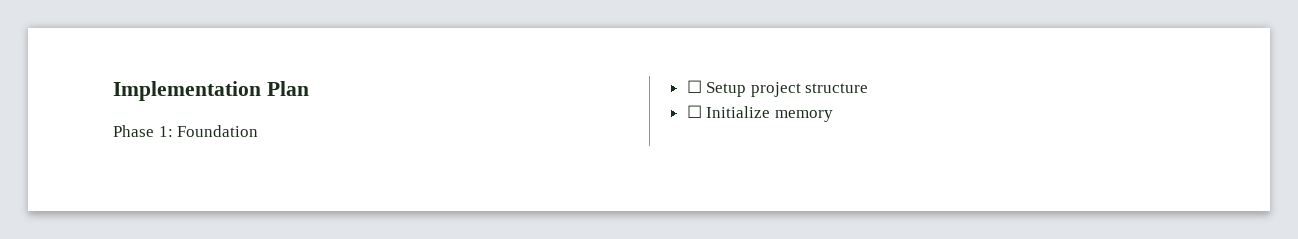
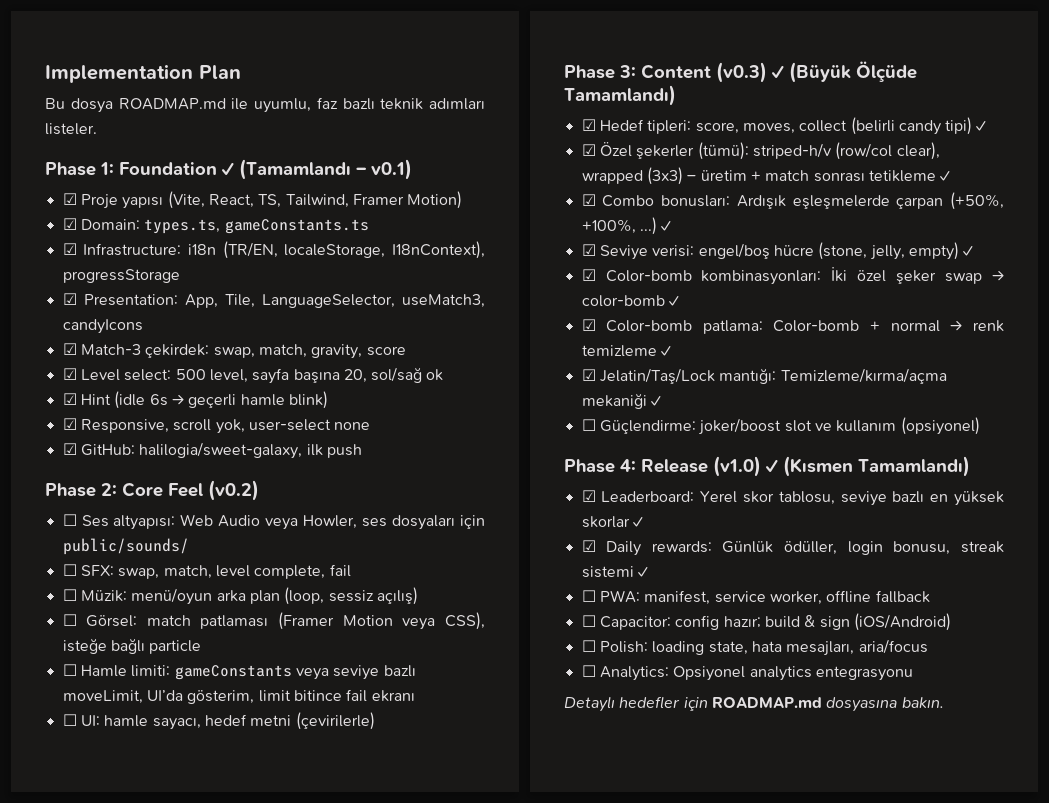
- Phase 1: Foundation
- ☐ Setup project structure
- ☐ Initialize memory
+ Bu dosya ROADMAP.md ile uyumlu, faz bazlı teknik adımları listeler.
+ Phase 1: Foundation ✓ (Tamamlandı – v0.1)
+ ☑ Proje yapısı (Vite, React, TS, Tailwind, Framer Motion)
+ ☑ Domain: types.ts, gameConstants.ts
+ ☑ Infrastructure: i18n (TR/EN, localeStorage, I18nContext), progressStorage
+ ☑ Presentation: App, Tile, LanguageSelector, useMatch3, candyIcons
+ ☑ Match-3 çekirdek: swap, match, gravity, score
+ ☑ Level select: 500 level, sayfa başına 20, sol/sağ ok
+ ☑ Hint (idle 6s → geçerli hamle blink)
+ ☑ Responsive, scroll yok, user-select none
+ ☑ GitHub: halilogia/sweet-galaxy, ilk push
+ Phase 2: Core Feel (v0.2)
+ ☐ Ses altyapısı: Web Audio veya Howler, ses dosyaları için public/sounds/
+ ☐ SFX: swap, match, level complete, fail
+ ☐ Müzik: menü/oyun arka plan (loop, sessiz açılış)
+ ☐ Görsel: match patlaması (Framer Motion veya CSS), isteğe bağlı particle
+ ☐ Hamle limiti: gameConstants veya seviye bazlı moveLimit, UI’da gösterim, limit bitince fail ekranı
+ ☐ UI: hamle sayacı, hedef metni (çevirilerle)
+ Phase 3: Content (v0.3) ✓ (Büyük Ölçüde Tamamlandı)
+ ☑ Hedef tipleri: score, moves, collect (belirli candy tipi) ✓
+ ☑ Özel şekerler (tümü): striped-h/v (row/col clear), wrapped (3x3) – üretim + match sonrası tetikleme ✓
+ ☑ Combo bonusları: Ardışık eşleşmelerde çarpan (+50%, +100%, ...) ✓
+ ☑ Seviye verisi: engel/boş hücre (stone, jelly, empty) ✓
+ ☑ Color-bomb kombinasyonları: İki özel şeker swap → color-bomb ✓
+ ☑ Color-bomb patlama: Color-bomb + normal → renk temizleme ✓
+ ☑ Jelatin/Taş/Lock mantığı: Temizleme/kırma/açma mekaniği ✓
+ ☐ Güçlendirme: joker/boost slot ve kullanım (opsiyonel)
+ Phase 4: Release (v1.0) ✓ (Kısmen Tamamlandı)
+ ☑ Leaderboard: Yerel skor tablosu, seviye bazlı en yüksek skorlar ✓
+ ☑ Daily rewards: Günlük ödüller, login bonusu, streak sistemi ✓
+ ☐ PWA: manifest, service worker, offline fallback
+ ☐ Capacitor: config hazır; build & sign (iOS/Android)
+ ☐ Polish: loading state, hata mesajları, aria/focus
+ ☐ Analytics: Opsiyonel analytics entegrasyonu
+ Detaylı hedefler için ROADMAP.md dosyasına bakın.

